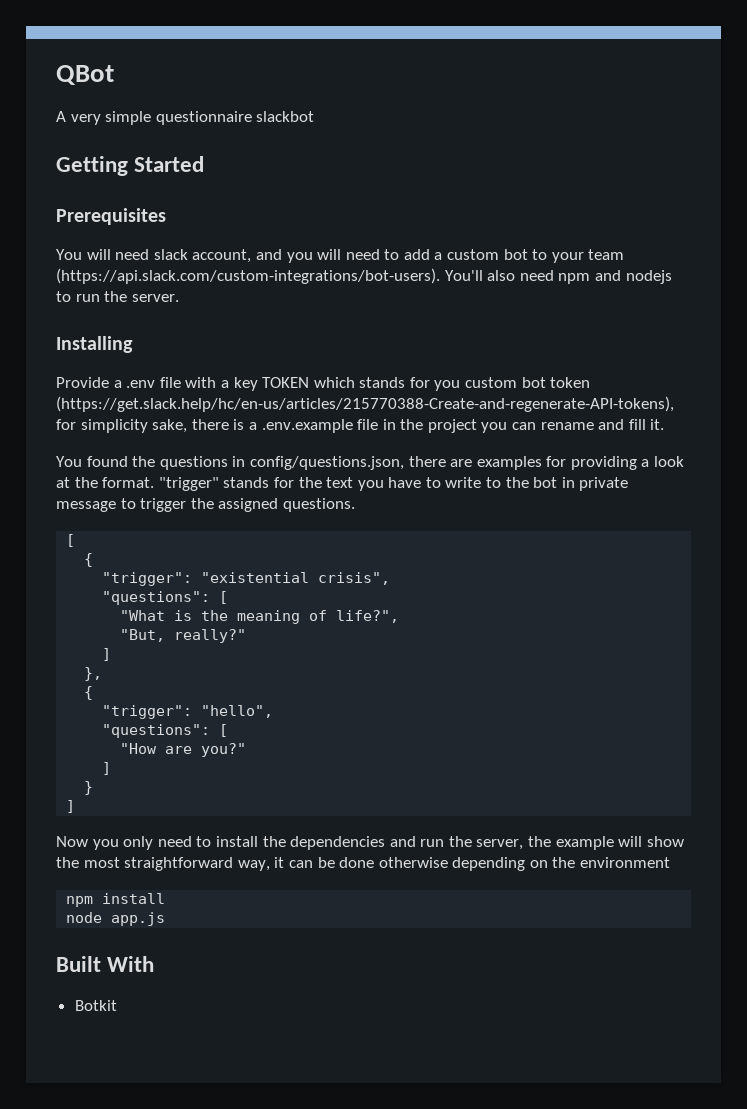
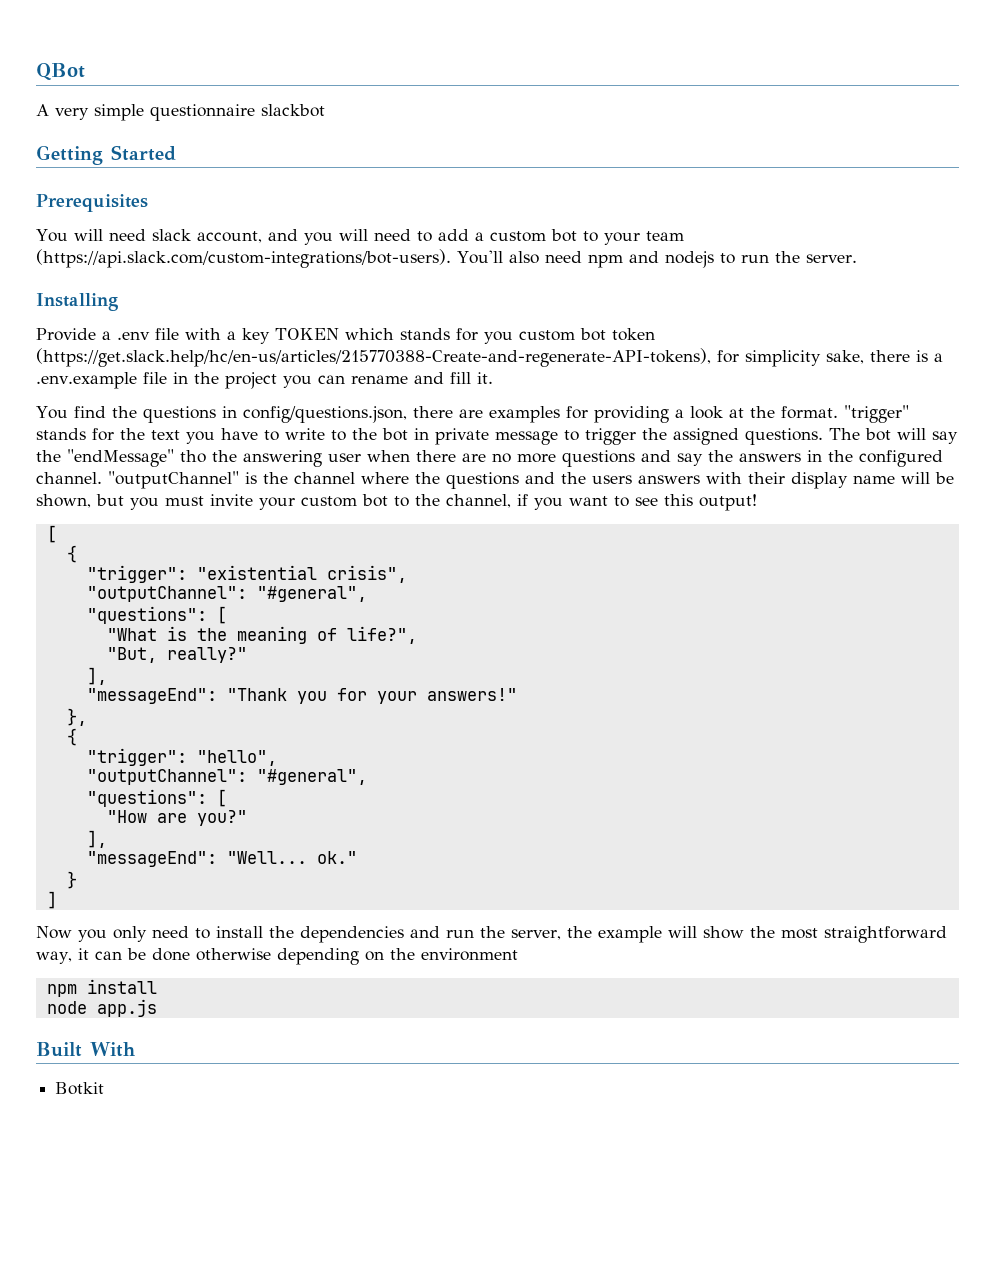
- You found the questions in config/questions.json, there are examples for providing a look at the format.
+ You find the questions in config/questions.json, there are examples for providing a look at the format.
+ The bot will say the "endMessage" tho the answering user when there are no more questions and say the answers in the configured channel. "outputChannel" is the channel where the questions and the users answers with their display name will be shown, but you must invite your custom bot to the channel, if you want to see this output!
  "trigger": "existential crisis",
+ "outputChannel": "#general",
  "But, really?"
- ]
+ ],
+ "messageEnd": "Thank you for your answers!"
  "trigger": "hello",
+ "outputChannel": "#general",
  "How are you?"
- ]
+ ],
+ "messageEnd": "Well... ok."

